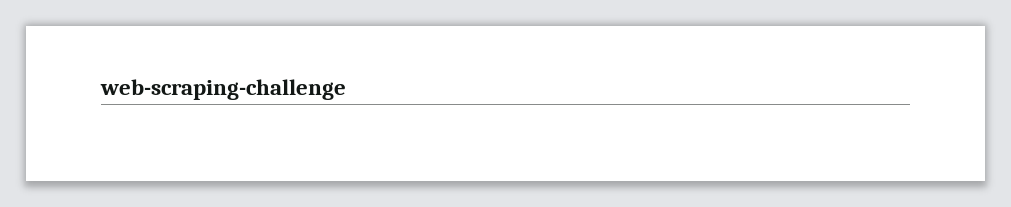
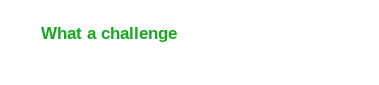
- web-scraping-challenge
+ What a challenge

